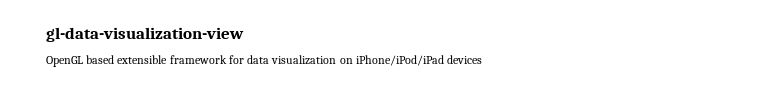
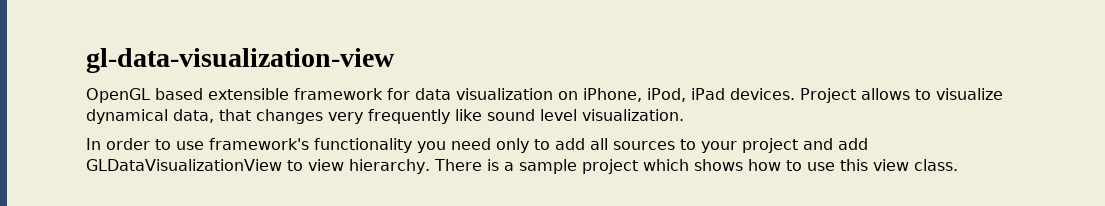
- OpenGL based extensible framework for data visualization on iPhone/iPod/iPad devices
+ OpenGL based extensible framework for data visualization on iPhone, iPod, iPad devices. Project allows to visualize dynamical data, that changes very frequently like sound level visualization.
+ In order to use framework's functionality you need only to add all sources to your project and add GLDataVisualizationView to view hierarchy. There is a sample project which shows how to use this view class.

